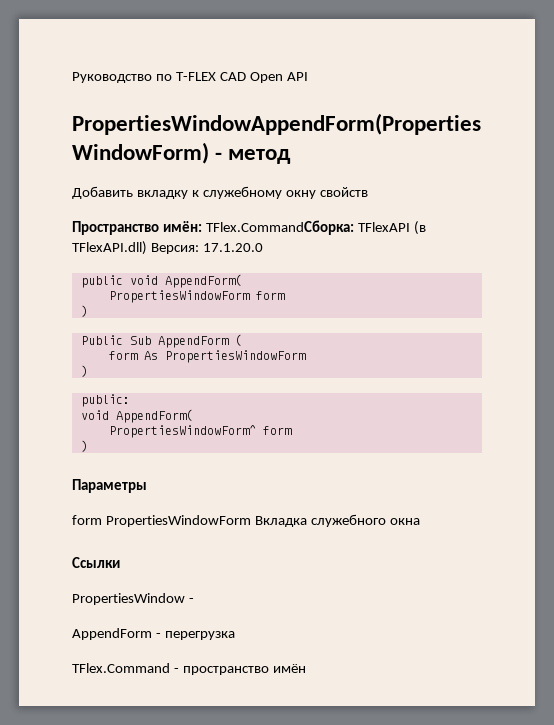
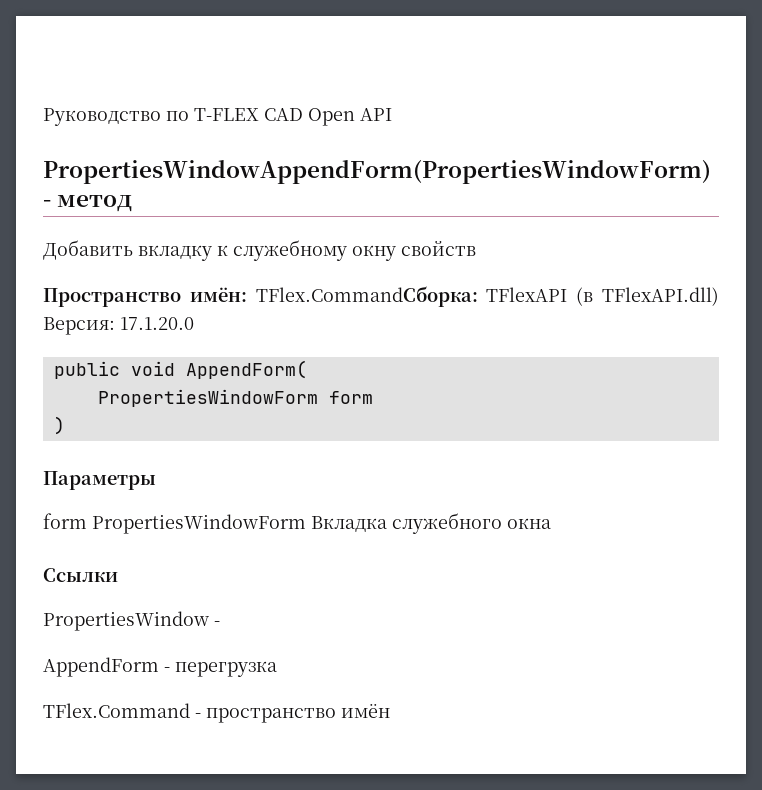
- Public Sub AppendForm (
- form As PropertiesWindowForm
- )
- public:
- void AppendForm(
- PropertiesWindowForm^ form
- )

